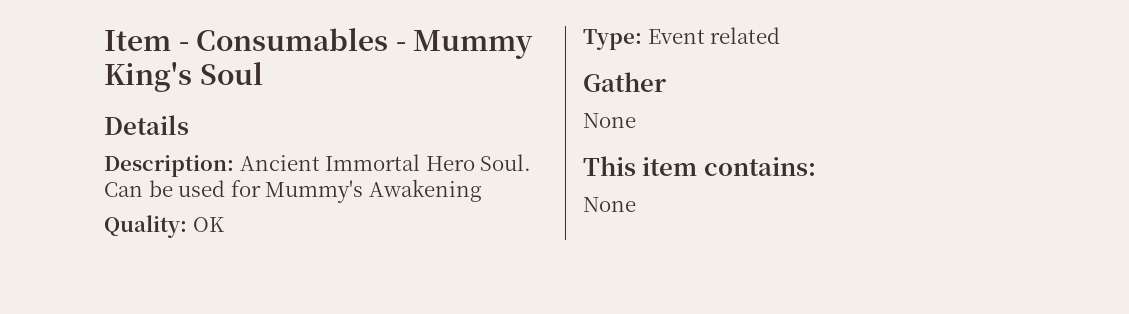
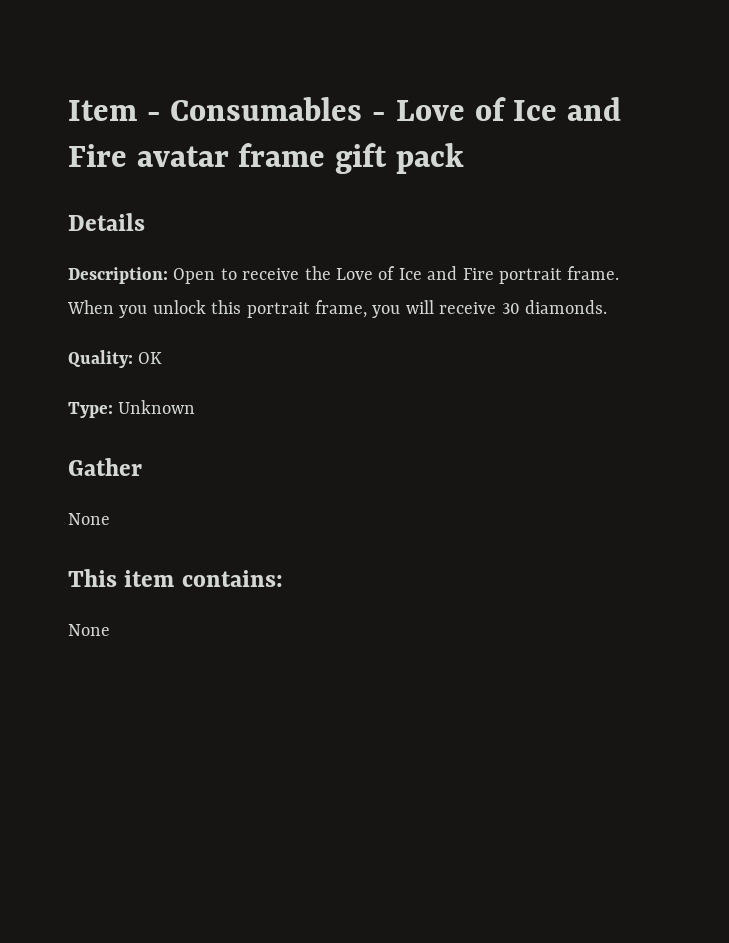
- Item - Consumables - Mummy King's Soul
+ Item - Consumables - Love of Ice and Fire avatar frame gift pack
  Details
- Description: Ancient Immortal Hero Soul. Can be used for Mummy's Awakening
+ Description: Open to receive the Love of Ice and Fire portrait frame. When you unlock this portrait frame, you will receive 30 diamonds.
- Type: Event related
+ Type: Unknown

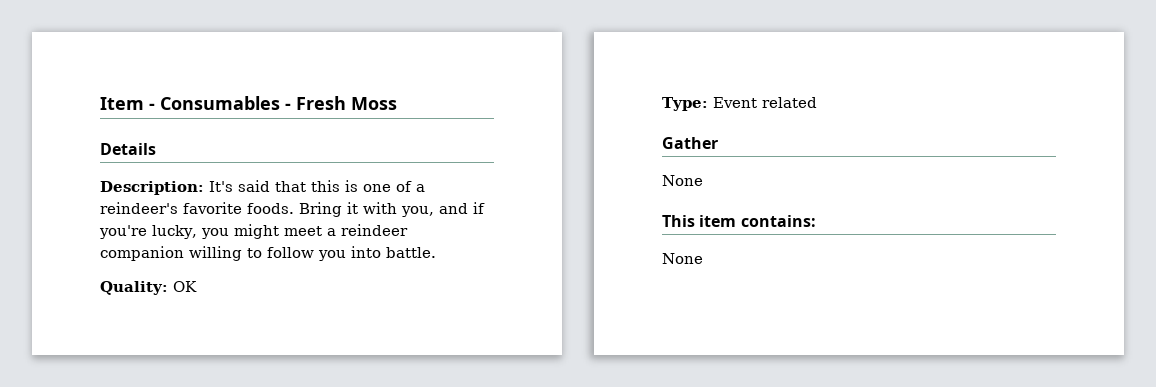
- Item - Consumables - Love of Ice and Fire avatar frame gift pack
+ Item - Consumables - Fresh Moss
  Details
- Description: Open to receive the Love of Ice and Fire portrait frame. When you unlock this portrait frame, you will receive 30 diamonds.
+ Description: It's said that this is one of a reindeer's favorite foods. Bring it with you, and if you're lucky, you might meet a reindeer companion willing to follow you into battle.
- Type: Unknown
+ Type: Event related

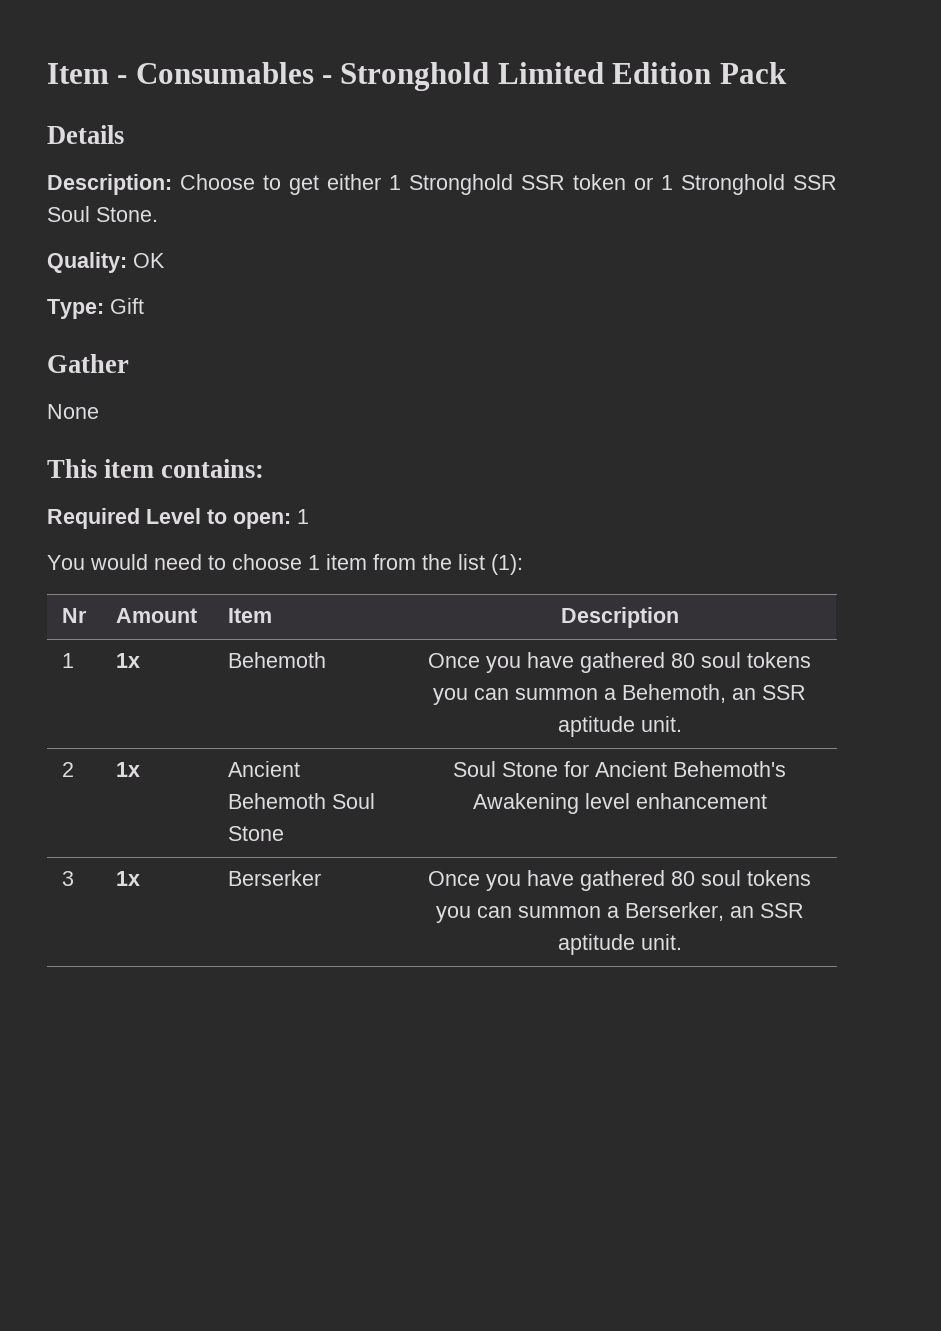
- Item - Consumables - Fresh Moss
+ Item - Consumables - Stronghold Limited Edition Pack
  Details
- Description: It's said that this is one of a reindeer's favorite foods. Bring it with you, and if you're lucky, you might meet a reindeer companion willing to follow you into battle.
+ Description: Choose to get either 1 Stronghold SSR token or 1 Stronghold SSR Soul Stone.
- Type: Event related
+ Type: Gift
  This item contains:
- None
+ Required Level to open: 1
+ You would need to choose 1 item from the list (1):
+ Nr | Amount | Item | Description
+ 1 | 1x | Behemoth | Once you have gathered 80 soul tokens you can summon a Behemoth, an SSR aptitude unit.
+ 2 | 1x | Ancient Behemoth Soul Stone | Soul Stone for Ancient Behemoth's Awakening level enhancement
+ 3 | 1x | Berserker | Once you have gathered 80 soul tokens you can summon a Berserker, an SSR aptitude unit.

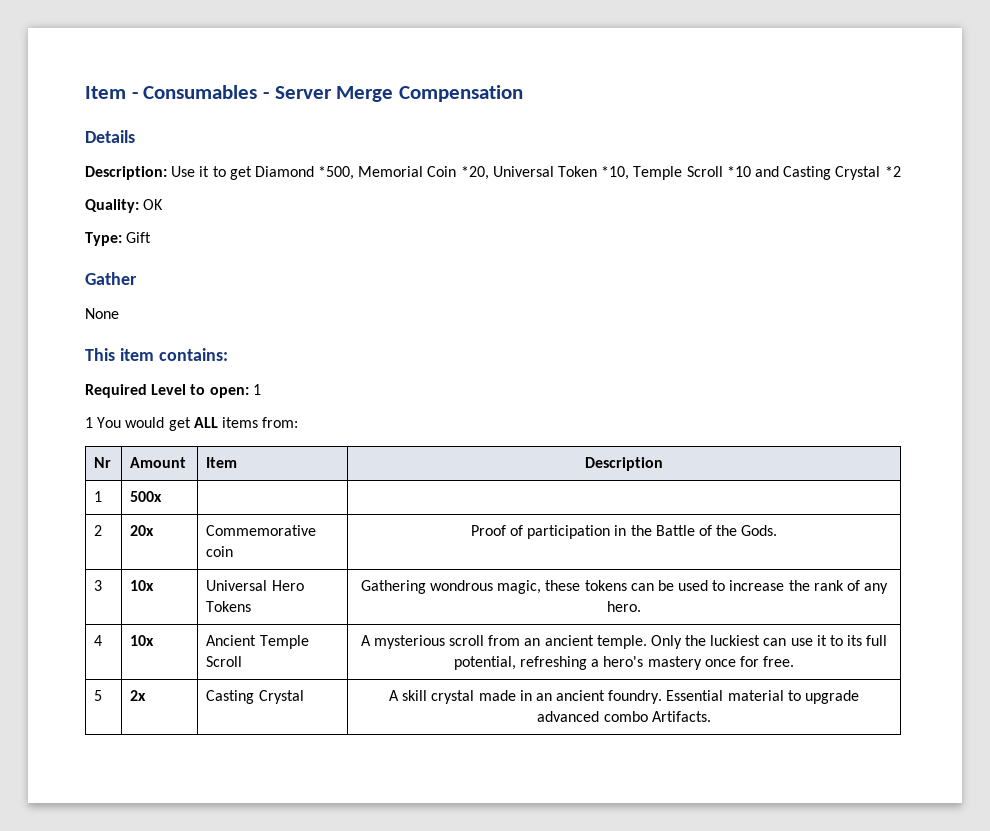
- Item - Consumables - Stronghold Limited Edition Pack
+ Item - Consumables - Server Merge Compensation
  Details
- Description: Choose to get either 1 Stronghold SSR token or 1 Stronghold SSR Soul Stone.
+ Description: Use it to get Diamond *500, Memorial Coin *20, Universal Token *10, Temple Scroll *10 and Casting Crystal *2
- You would need to choose 1 item from the list (1):
+ 1 You would get ALL items from:
- 1 | 1x | Behemoth | Once you have gathered 80 soul tokens you can summon a Behemoth, an SSR aptitude unit.
- 2 | 1x | Ancient Behemoth Soul Stone | Soul Stone for Ancient Behemoth's Awakening level enhancement
- 3 | 1x | Berserker | Once you have gathered 80 soul tokens you can summon a Berserker, an SSR aptitude unit.
+ 1 | 500x | |
+ 2 | 20x | Commemorative coin | Proof of participation in the Battle of the Gods.
+ 3 | 10x | Universal Hero Tokens | Gathering wondrous magic, these tokens can be used to increase the rank of any hero.
+ 4 | 10x | Ancient Temple Scroll | A mysterious scroll from an ancient temple. Only the luckiest can use it to its full potential, refreshing a hero's mastery once for free.
+ 5 | 2x | Casting Crystal | A skill crystal made in an ancient foundry. Essential material to upgrade advanced combo Artifacts.

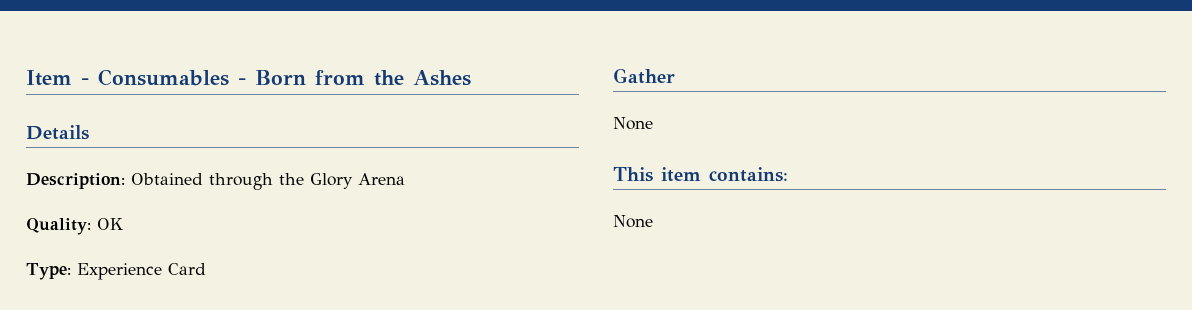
- Item - Consumables - Server Merge Compensation
+ Item - Consumables - Born from the Ashes
  Details
- Description: Use it to get Diamond *500, Memorial Coin *20, Universal Token *10, Temple Scroll *10 and Casting Crystal *2
+ Description: Obtained through the Glory Arena
- Type: Gift
+ Type: Experience Card
  This item contains:
- Required Level to open: 1
- 1 You would get ALL items from:
- Nr | Amount | Item | Description
- 1 | 500x | |
- 2 | 20x | Commemorative coin | Proof of participation in the Battle of the Gods.
- 3 | 10x | Universal Hero Tokens | Gathering wondrous magic, these tokens can be used to increase the rank of any hero.
- 4 | 10x | Ancient Temple Scroll | A mysterious scroll from an ancient temple. Only the luckiest can use it to its full potential, refreshing a hero's mastery once for free.
- 5 | 2x | Casting Crystal | A skill crystal made in an ancient foundry. Essential material to upgrade advanced combo Artifacts.
+ None

